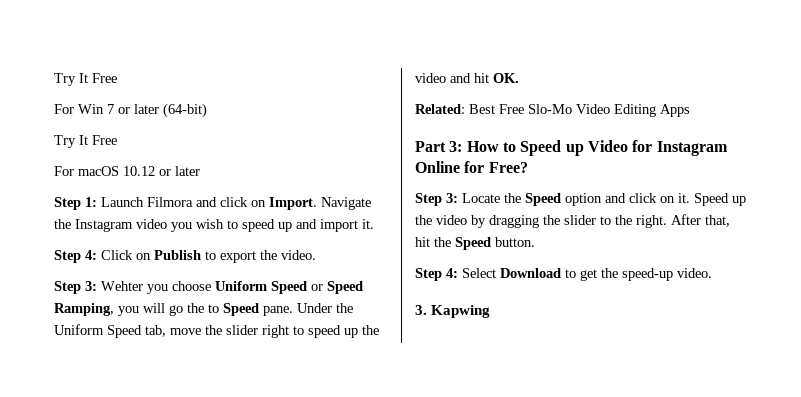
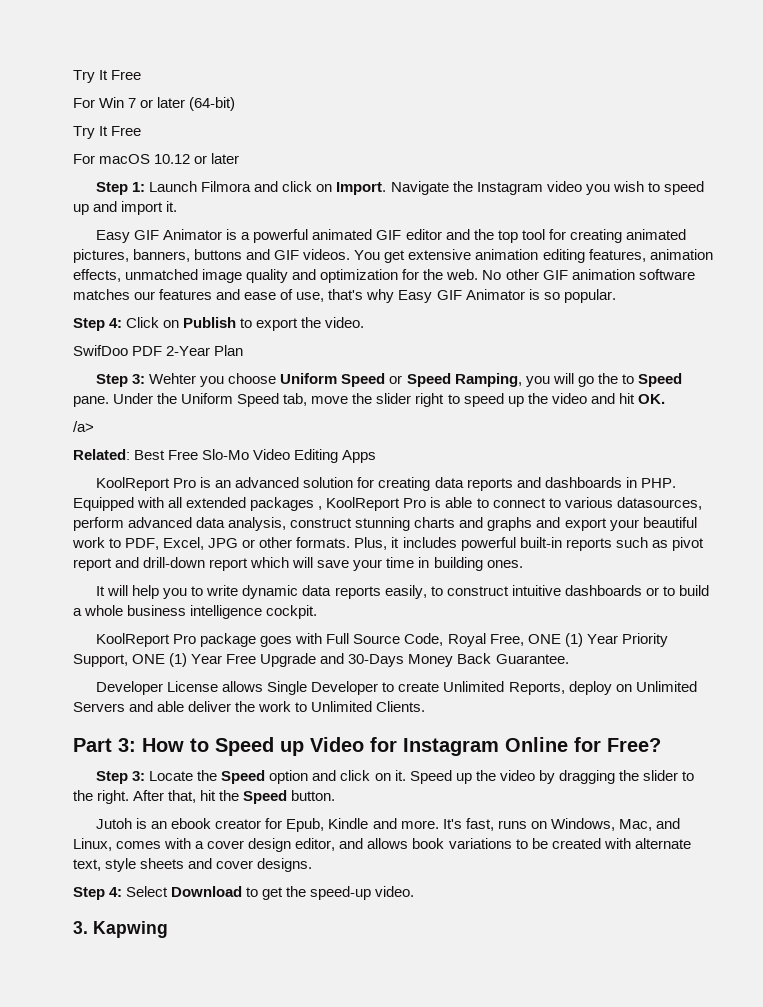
+ Easy GIF Animator is a powerful animated GIF editor and the top tool for creating animated pictures, banners, buttons and GIF videos. You get extensive animation editing features, animation effects, unmatched image quality and optimization for the web. No other GIF animation software matches our features and ease of use, that's why Easy GIF Animator is so popular.
+ SwifDoo PDF 2-Year Plan
+ /a>
+ KoolReport Pro is an advanced solution for creating data reports and dashboards in PHP. Equipped with all extended packages , KoolReport Pro is able to connect to various datasources, perform advanced data analysis, construct stunning charts and graphs and export your beautiful work to PDF, Excel, JPG or other formats. Plus, it includes powerful built-in reports such as pivot report and drill-down report which will save your time in building ones.
+ It will help you to write dynamic data reports easily, to construct intuitive dashboards or to build a whole business intelligence cockpit.
+ KoolReport Pro package goes with Full Source Code, Royal Free, ONE (1) Year Priority Support, ONE (1) Year Free Upgrade and 30-Days Money Back Guarantee.
+ Developer License allows Single Developer to create Unlimited Reports, deploy on Unlimited Servers and able deliver the work to Unlimited Clients.
+ Jutoh is an ebook creator for Epub, Kindle and more. It's fast, runs on Windows, Mac, and Linux, comes with a cover design editor, and allows book variations to be created with alternate text, style sheets and cover designs.

